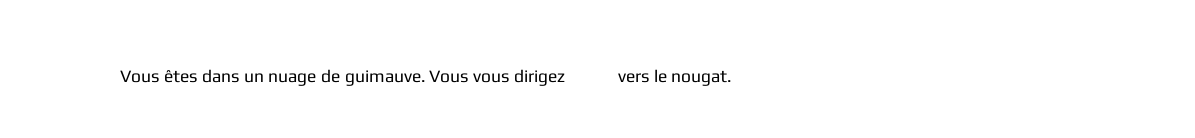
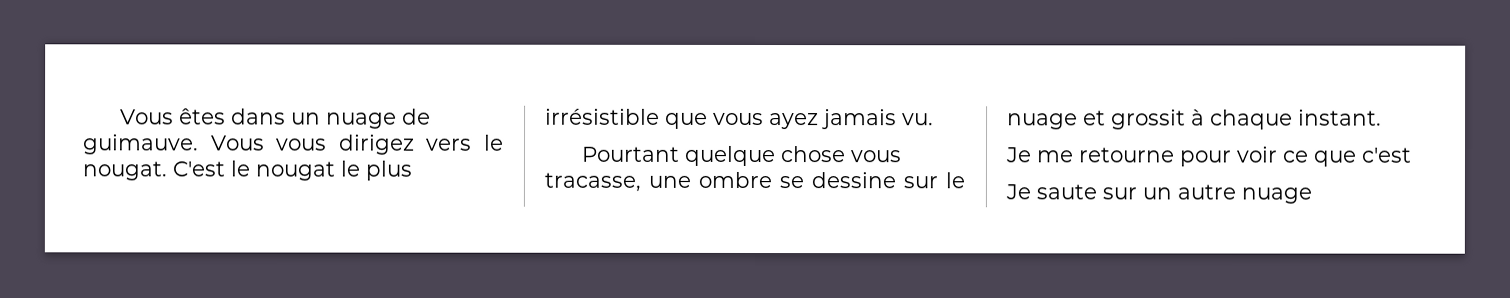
+ C'est le nougat le plus irrésistible que vous ayez jamais vu.
+ Pourtant quelque chose vous tracasse, une ombre se dessine sur le nuage et grossit à chaque instant.
+ Je me retourne pour voir ce que c'est
+ Je saute sur un autre nuage

